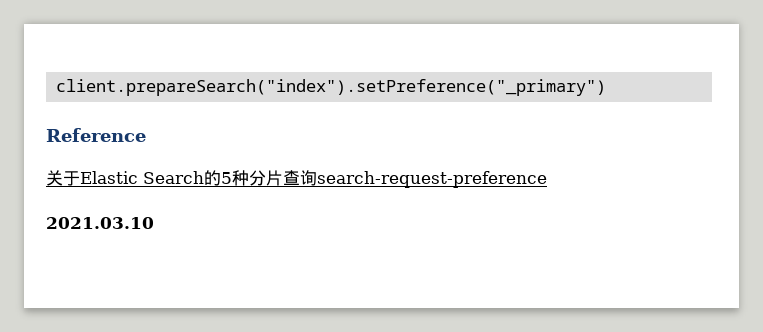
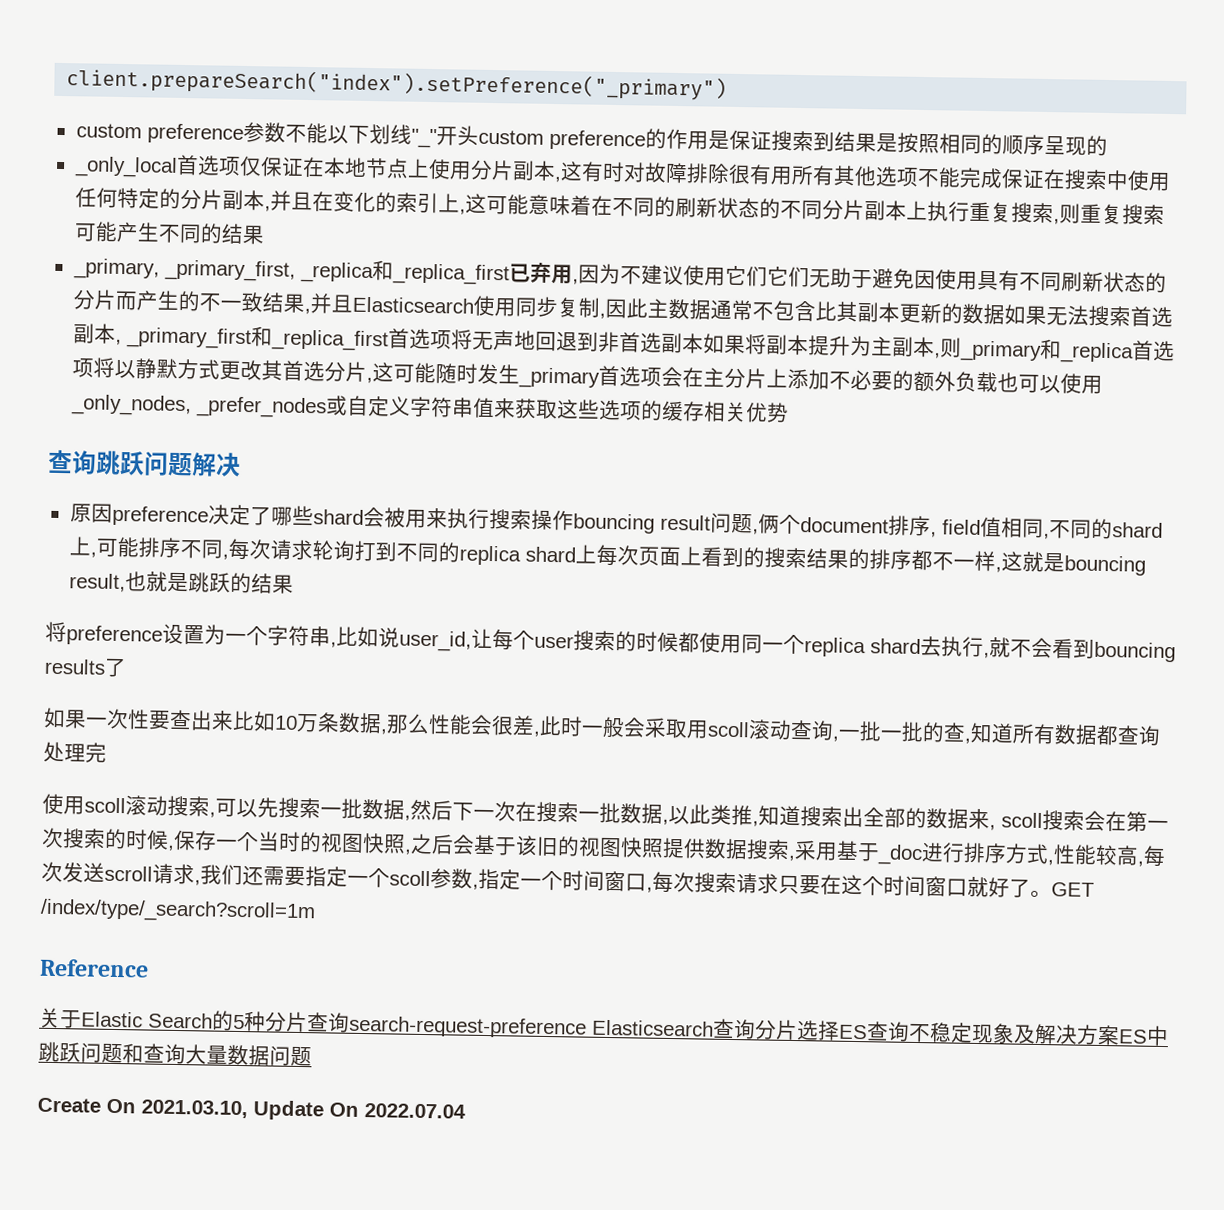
+ custom preference参数不能以下划线"_"开头custom preference的作用是保证搜索到结果是按照相同的顺序呈现的
+ _only_local首选项仅保证在本地节点上使用分片副本,这有时对故障排除很有用所有其他选项不能完成保证在搜索中使用任何特定的分片副本,并且在变化的索引上,这可能意味着在不同的刷新状态的不同分片副本上执行重复搜索,则重复搜索可能产生不同的结果
+ _primary, _primary_first, _replica和_replica_first已弃用,因为不建议使用它们它们无助于避免因使用具有不同刷新状态的分片而产生的不一致结果,并且Elasticsearch使用同步复制,因此主数据通常不包含比其副本更新的数据如果无法搜索首选副本, _primary_first和_replica_first首选项将无声地回退到非首选副本如果将副本提升为主副本,则_primary和_replica首选项将以静默方式更改其首选分片,这可能随时发生_primary首选项会在主分片上添加不必要的额外负载也可以使用_only_nodes, _prefer_nodes或自定义字符串值来获取这些选项的缓存相关优势
+ 查询跳跃问题解决
+ 原因preference决定了哪些shard会被用来执行搜索操作bouncing result问题,俩个document排序, field值相同,不同的shard上,可能排序不同,每次请求轮询打到不同的replica shard上每次页面上看到的搜索结果的排序都不一样,这就是bouncing result,也就是跳跃的结果
+ 将preference设置为一个字符串,比如说user_id,让每个user搜索的时候都使用同一个replica shard去执行,就不会看到bouncing results了
+ 如果一次性要查出来比如10万条数据,那么性能会很差,此时一般会采取用scoll滚动查询,一批一批的查,知道所有数据都查询处理完
+ 使用scoll滚动搜索,可以先搜索一批数据,然后下一次在搜索一批数据,以此类推,知道搜索出全部的数据来, scoll搜索会在第一次搜索的时候,保存一个当时的视图快照,之后会基于该旧的视图快照提供数据搜索,采用基于_doc进行排序方式,性能较高,每次发送scroll请求,我们还需要指定一个scoll参数,指定一个时间窗口,每次搜索请求只要在这个时间窗口就好了。GET /index/type/_search?scroll=1m
- 关于Elastic Search的5种分片查询search-request-preference
- 2021.03.10
+ 关于Elastic Search的5种分片查询search-request-preference Elasticsearch查询分片选择ES查询不稳定现象及解决方案ES中跳跃问题和查询大量数据问题
+ Create On 2021.03.10, Update On 2022.07.04

